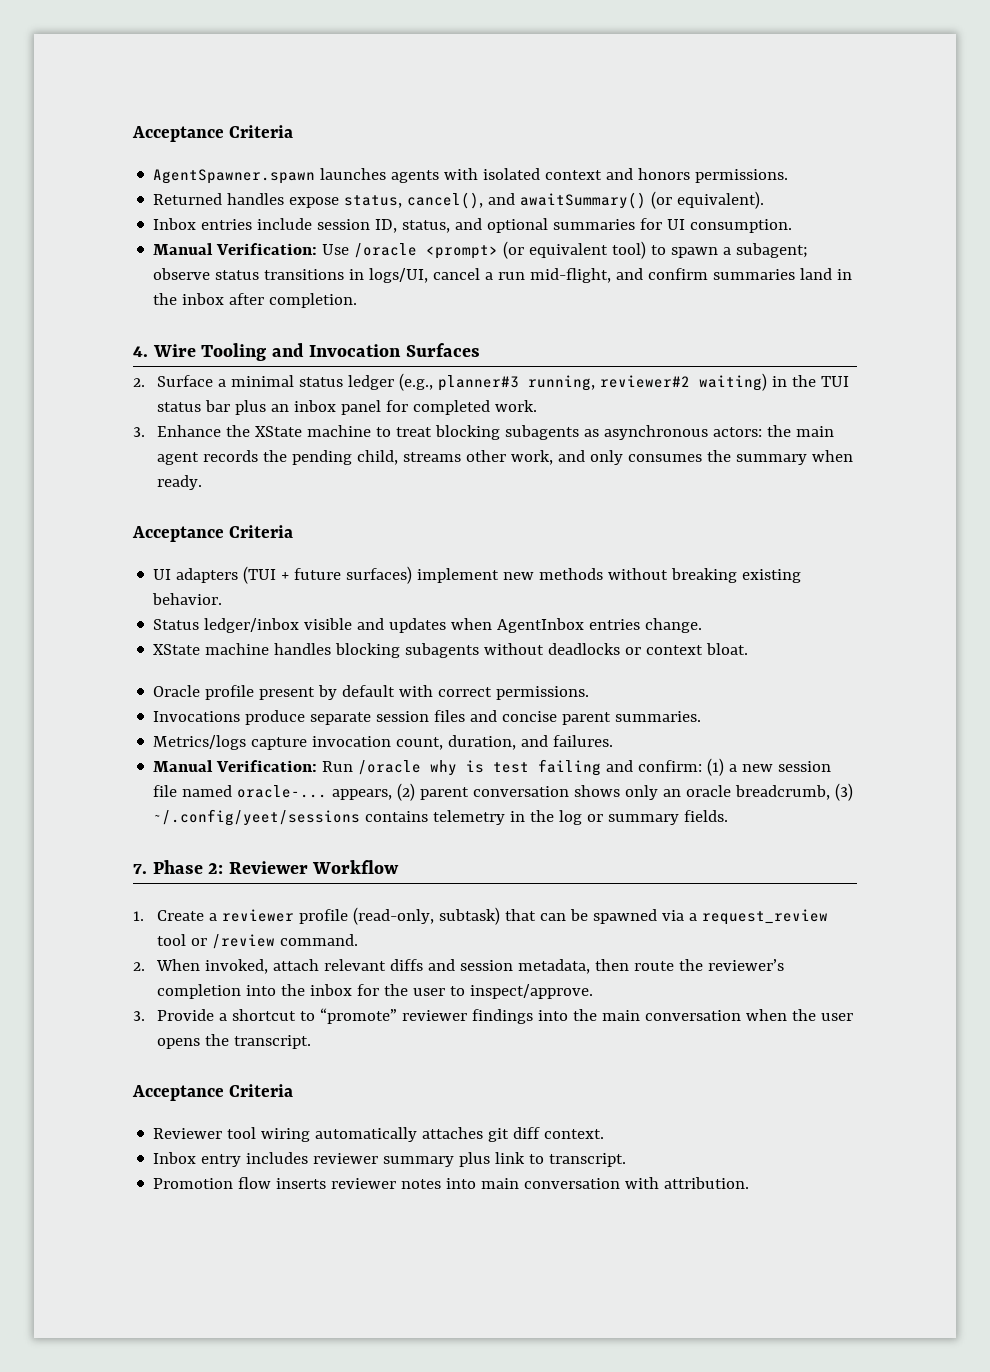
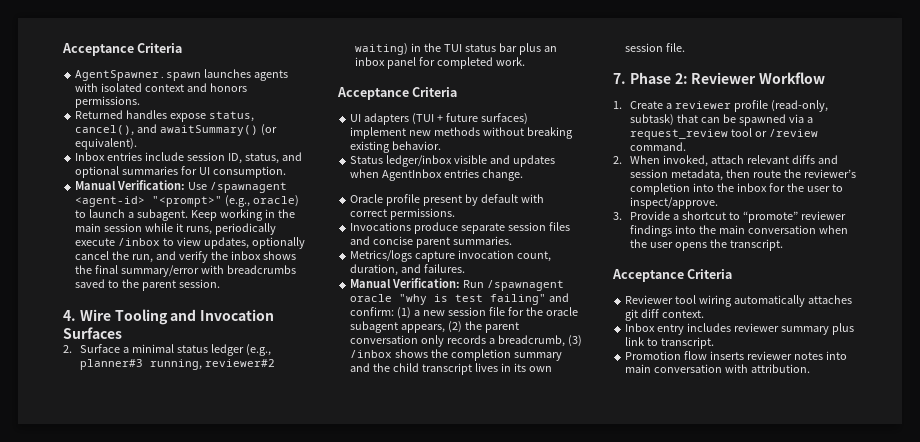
- Manual Verification: Use /oracle <prompt> (or equivalent tool) to spawn a subagent; observe status transitions in logs/UI, cancel a run mid-flight, and confirm summaries land in the inbox after completion.
+ Manual Verification: Use /spawnagent <agent-id> "<prompt>" (e.g., oracle) to launch a subagent. Keep working in the main session while it runs, periodically execute /inbox to view updates, optionally cancel the run, and verify the inbox shows the final summary/error with breadcrumbs saved to the parent session.
- 3. Enhance the XState machine to treat blocking subagents as asynchronous actors: the main agent records the pending child, streams other work, and only consumes the summary when ready.
- XState machine handles blocking subagents without deadlocks or context bloat.
- Manual Verification: Run /oracle why is test failing and confirm: (1) a new session file named oracle-... appears, (2) parent conversation shows only an oracle breadcrumb, (3) ~/.config/yeet/sessions contains telemetry in the log or summary fields.
+ Manual Verification: Run /spawnagent oracle "why is test failing" and confirm: (1) a new session file for the oracle subagent appears, (2) the parent conversation only records a breadcrumb, (3) /inbox shows the completion summary and the child transcript lives in its own session file.

